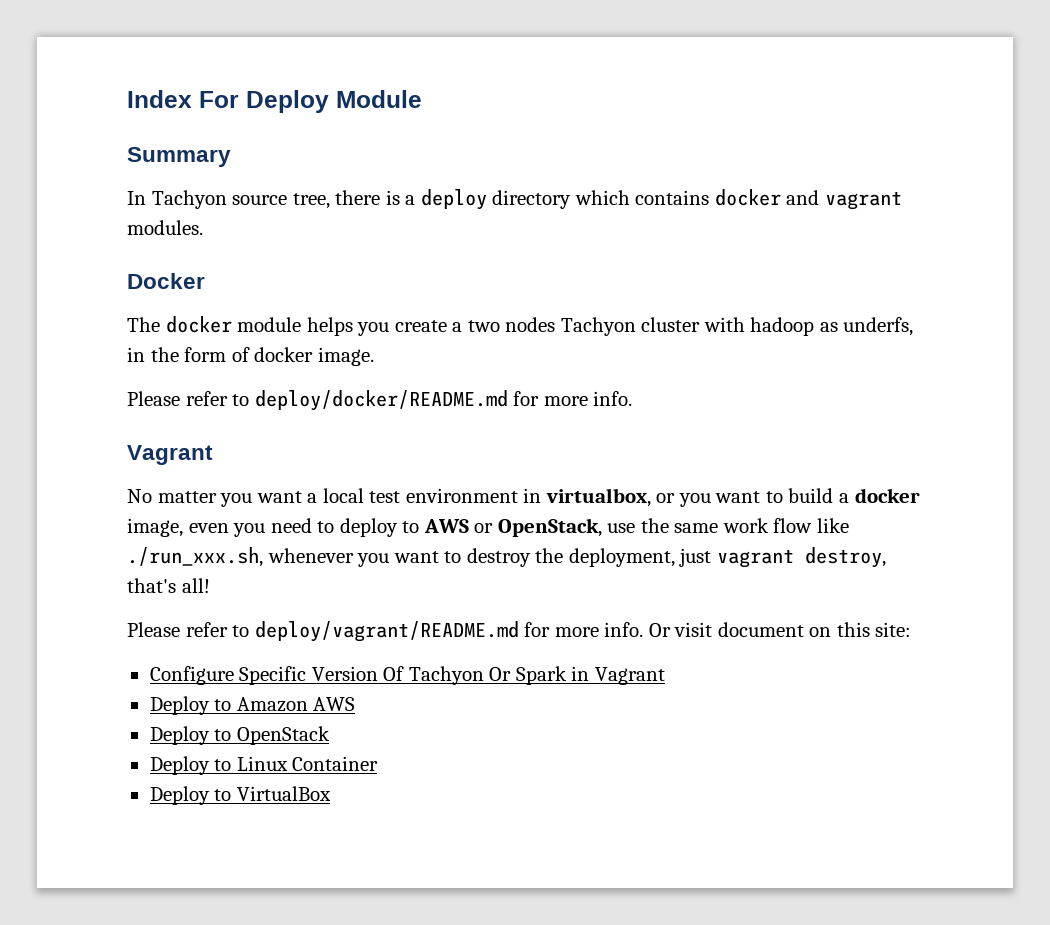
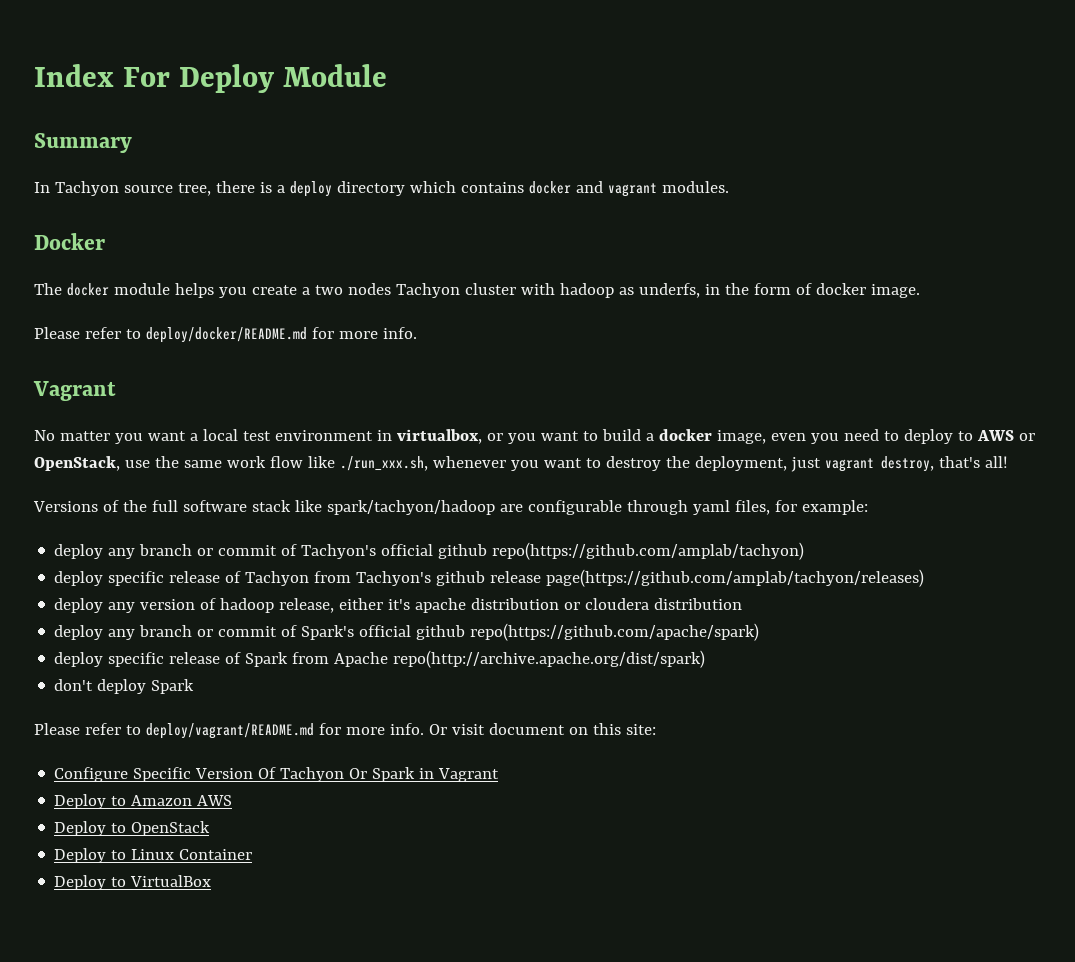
+ Versions of the full software stack like spark/tachyon/hadoop are configurable through yaml files, for example:
+ deploy any branch or commit of Tachyon's official github repo(https://github.com/amplab/tachyon)
+ deploy specific release of Tachyon from Tachyon's github release page(https://github.com/amplab/tachyon/releases)
+ deploy any version of hadoop release, either it's apache distribution or cloudera distribution
+ deploy any branch or commit of Spark's official github repo(https://github.com/apache/spark)
+ deploy specific release of Spark from Apache repo(http://archive.apache.org/dist/spark)
+ don't deploy Spark

